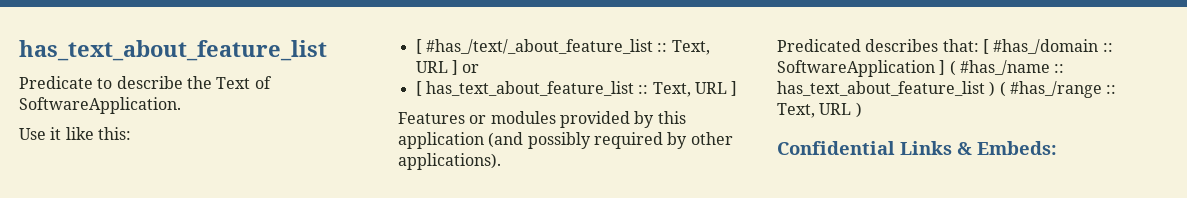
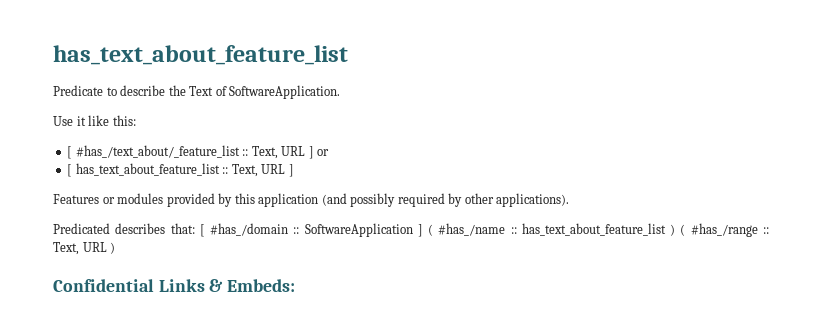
- [ #has_/text/_about_feature_list :: Text, URL ] or
+ [ #has_/text_about/_feature_list :: Text, URL ] or

